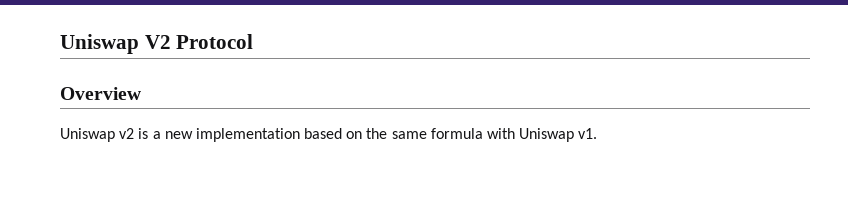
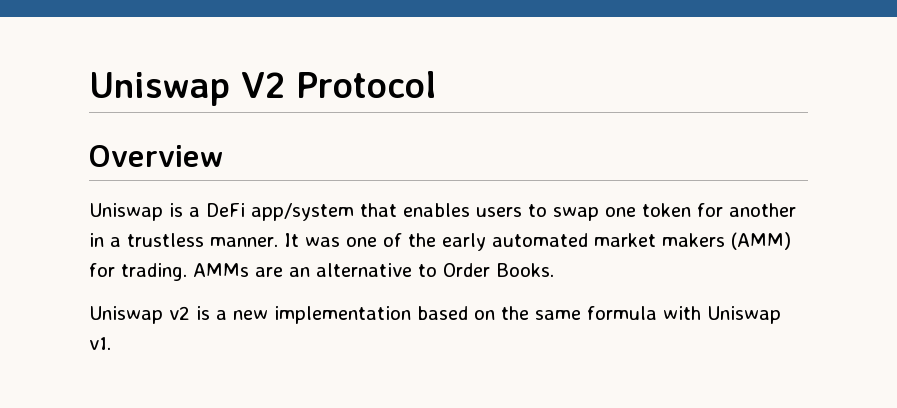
+ Uniswap is a DeFi app/system that enables users to swap one token for another in a trustless manner. It was one of the early automated market makers (AMM) for trading. AMMs are an alternative to Order Books.

